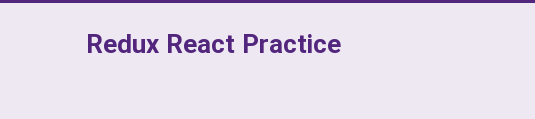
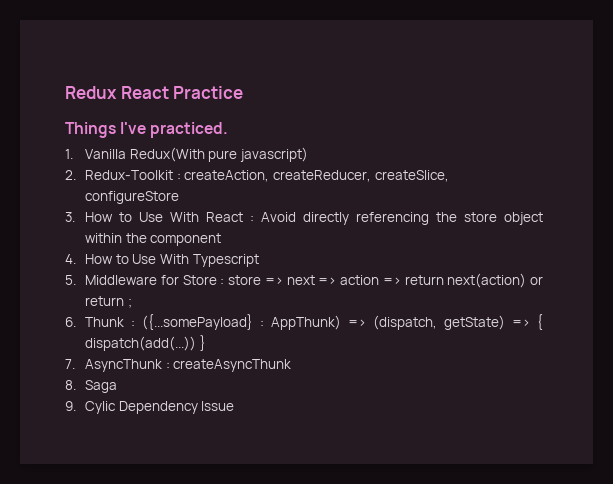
+ Things I've practiced.
+ 1. Vanilla Redux(With pure javascript)
+ 2. Redux-Toolkit : createAction, createReducer, createSlice, configureStore
+ 3. How to Use With React : Avoid directly referencing the store object within the component
+ 4. How to Use With Typescript
+ 5. Middleware for Store : store => next => action => return next(action) or return ;
+ 6. Thunk : ({...somePayload} : AppThunk) => (dispatch, getState) => { dispatch(add(...)) }
+ 7. AsyncThunk : createAsyncThunk
+ 8. Saga
+ 9. Cylic Dependency Issue

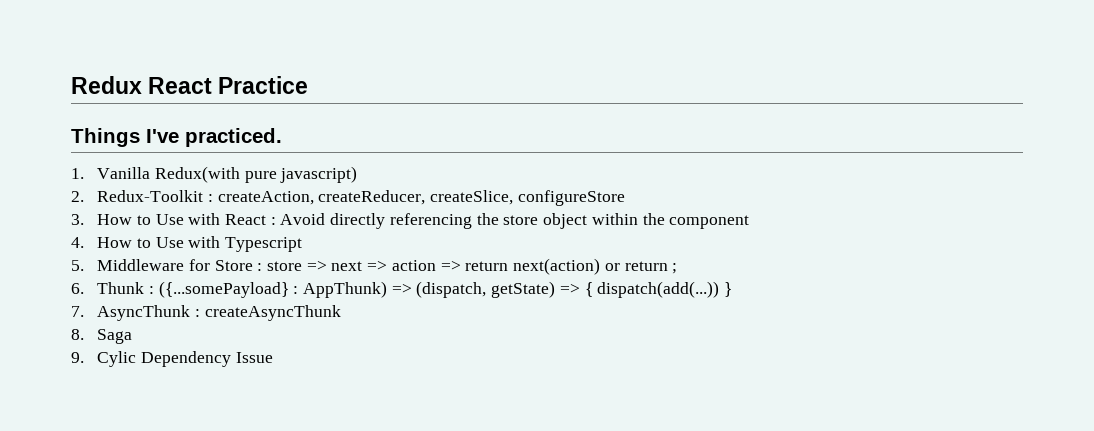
- 1. Vanilla Redux(With pure javascript)
+ 1. Vanilla Redux(with pure javascript)
- 3. How to Use With React : Avoid directly referencing the store object within the component
+ 3. How to Use with React : Avoid directly referencing the store object within the component
- 4. How to Use With Typescript
+ 4. How to Use with Typescript

